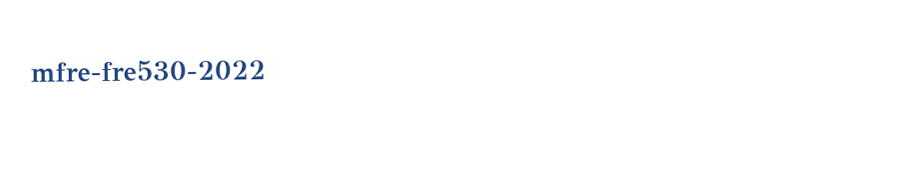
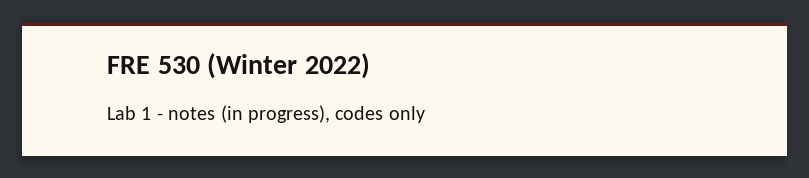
- mfre-fre530-2022
+ FRE 530 (Winter 2022)
+ Lab 1 - notes (in progress), codes only

